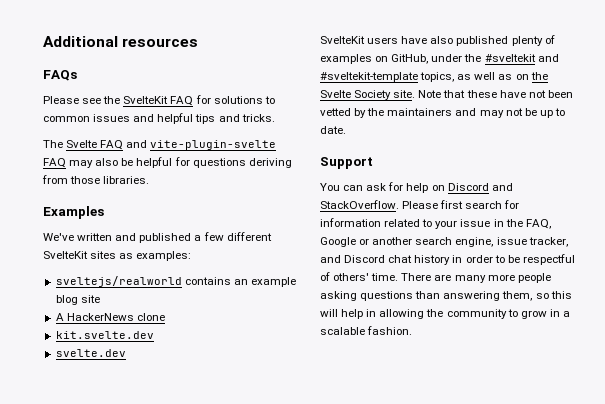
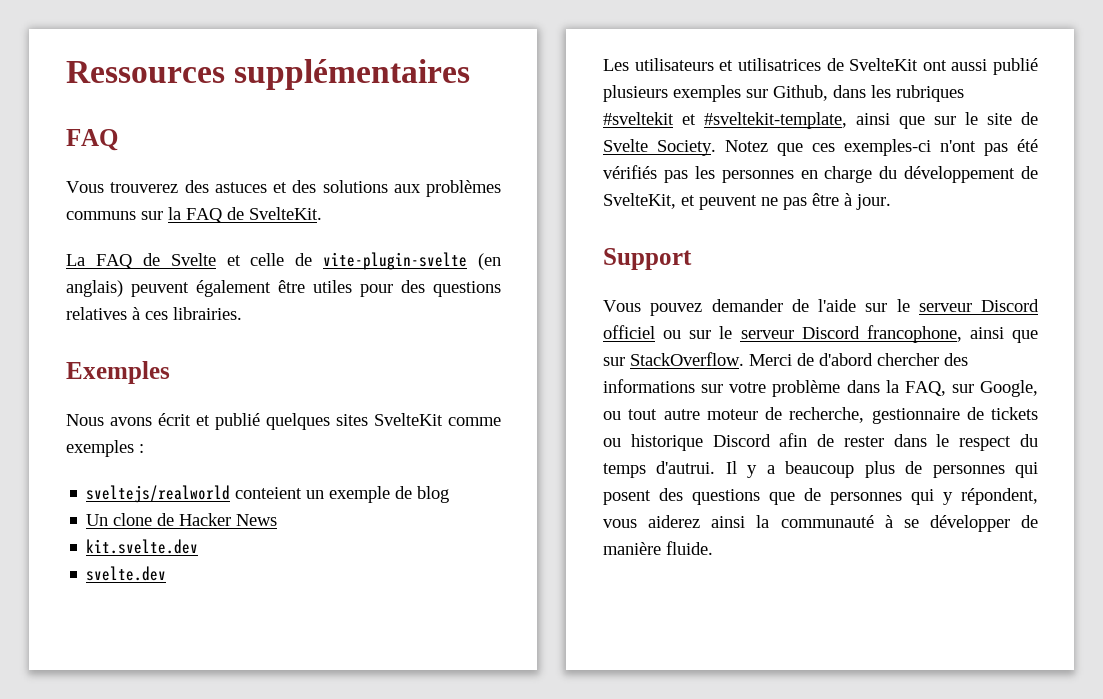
- Additional resources
- FAQs
- Please see the SvelteKit FAQ for solutions to common issues and helpful tips and tricks.
- The Svelte FAQ and vite-plugin-svelte FAQ may also be helpful for questions deriving from those libraries.
- Examples
- We've written and published a few different SvelteKit sites as examples:
- sveltejs/realworld contains an example blog site
- A HackerNews clone
+ Ressources supplémentaires
+ FAQ
+ Vous trouverez des astuces et des solutions aux problèmes communs sur la FAQ de SvelteKit.
+ La FAQ de Svelte et celle de vite-plugin-svelte (en anglais) peuvent également être utiles pour des questions relatives à ces librairies.
+ Exemples
+ Nous avons écrit et publié quelques sites SvelteKit comme exemples :
+ sveltejs/realworld conteient un exemple de blog
+ Un clone de Hacker News
  kit.svelte.dev
  svelte.dev
- SvelteKit users have also published plenty of examples on GitHub, under the #sveltekit and #sveltekit-template topics, as well as on the Svelte Society site. Note that these have not been vetted by the maintainers and may not be up to date.
+ Les utilisateurs et utilisatrices de SvelteKit ont aussi publié plusieurs exemples sur Github, dans les rubriques #sveltekit et #sveltekit-template, ainsi que sur le site de Svelte Society. Notez que ces exemples-ci n'ont pas été vérifiés pas les personnes en charge du développement de SvelteKit, et peuvent ne pas être à jour.
  Support
- You can ask for help on Discord and StackOverflow. Please first search for information related to your issue in the FAQ, Google or another search engine, issue tracker, and Discord chat history in order to be respectful of others' time. There are many more people asking questions than answering them, so this will help in allowing the community to grow in a scalable fashion.
+ Vous pouvez demander de l'aide sur le serveur Discord officiel ou sur le serveur Discord francophone, ainsi que sur StackOverflow. Merci de d'abord chercher des informations sur votre problème dans la FAQ, sur Google, ou tout autre moteur de recherche, gestionnaire de tickets ou historique Discord afin de rester dans le respect du temps d'autrui. Il y a beaucoup plus de personnes qui posent des questions que de personnes qui y répondent, vous aiderez ainsi la communauté à se développer de manière fluide.

